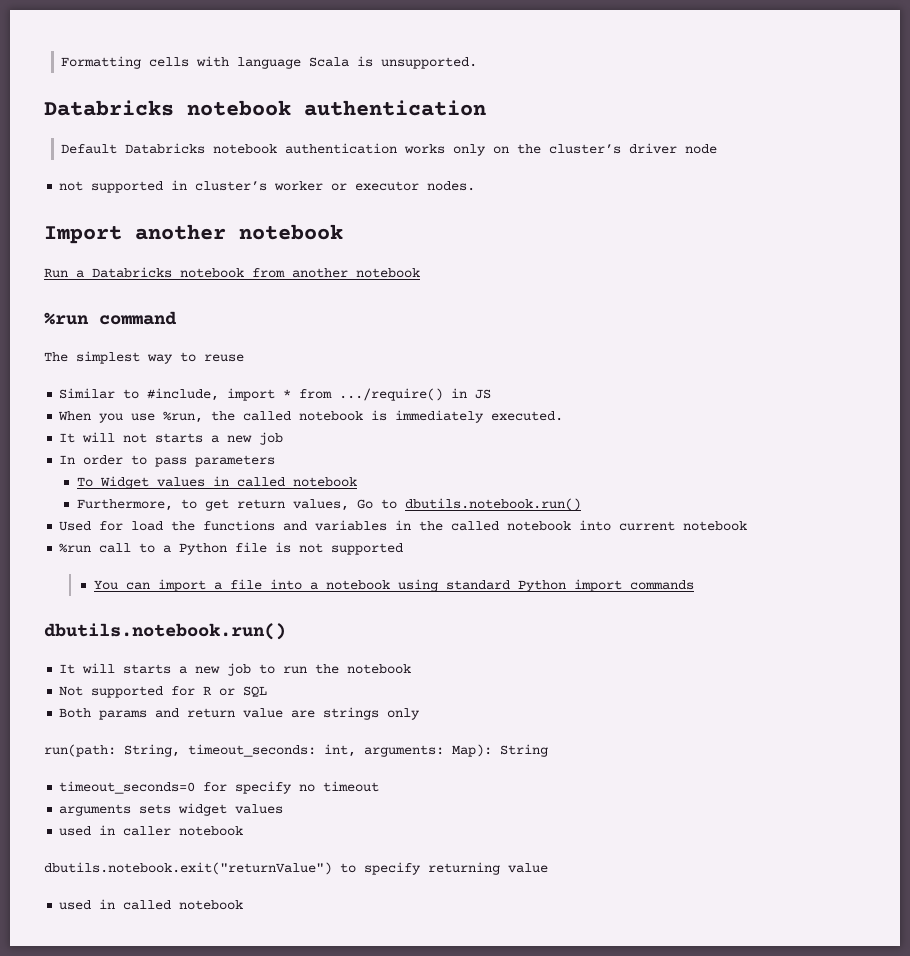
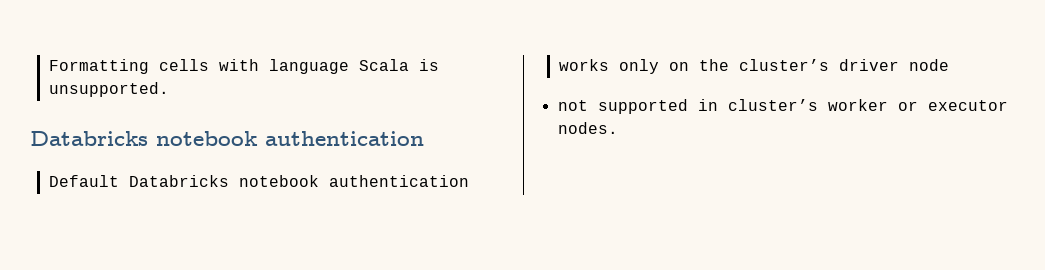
- Import another notebook
- Run a Databricks notebook from another notebook
- %run command
- The simplest way to reuse
- Similar to #include, import * from .../require() in JS
- When you use %run, the called notebook is immediately executed.
- It will not starts a new job
- In order to pass parameters
- To Widget values in called notebook
- Furthermore, to get return values, Go to dbutils.notebook.run()
- Used for load the functions and variables in the called notebook into current notebook
- %run call to a Python file is not supported
- You can import a file into a notebook using standard Python import commands
- dbutils.notebook.run()
- It will starts a new job to run the notebook
- Not supported for R or SQL
- Both params and return value are strings only
- run(path: String, timeout_seconds: int, arguments: Map): String
- timeout_seconds=0 for specify no timeout
- arguments sets widget values
- used in caller notebook
- dbutils.notebook.exit("returnValue") to specify returning value
- used in called notebook

